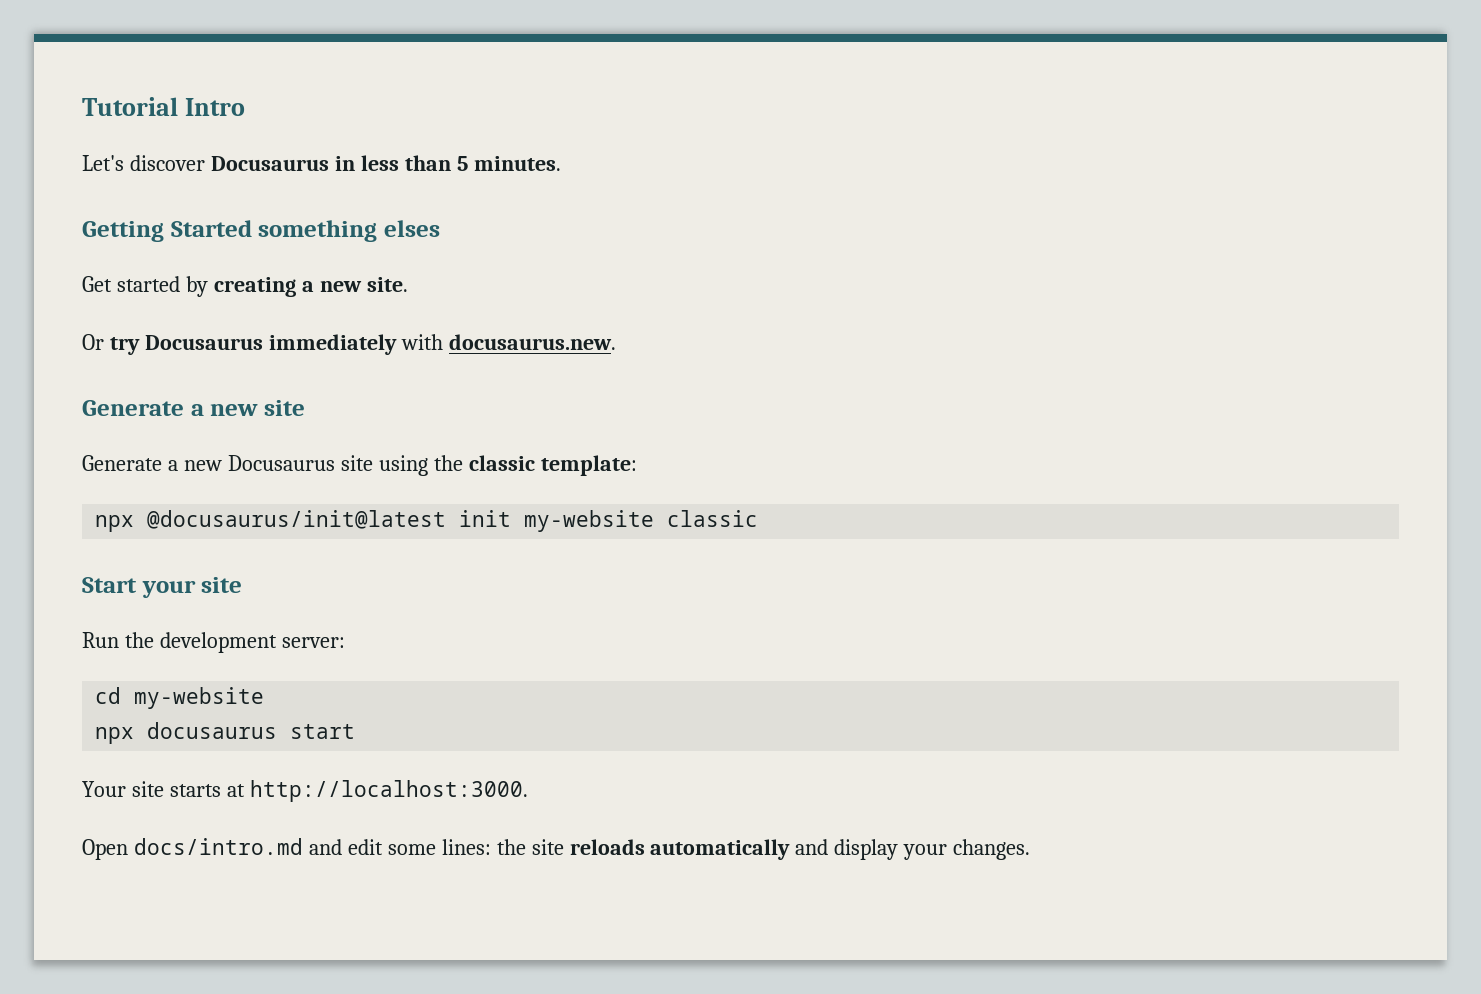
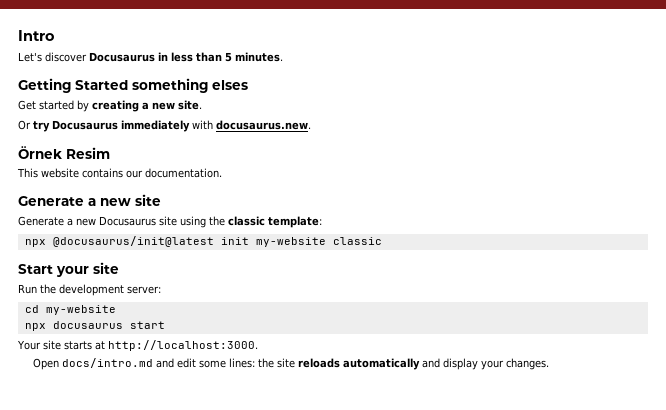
- Tutorial Intro
+ Intro
+ Örnek Resim
+ This website contains our documentation.

